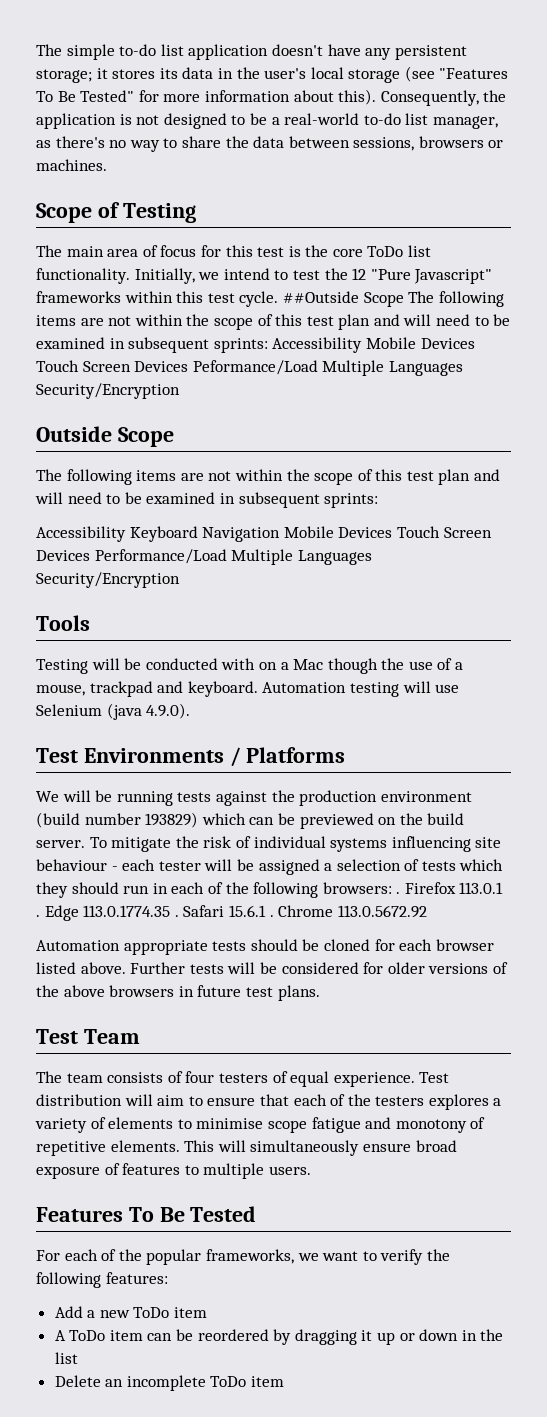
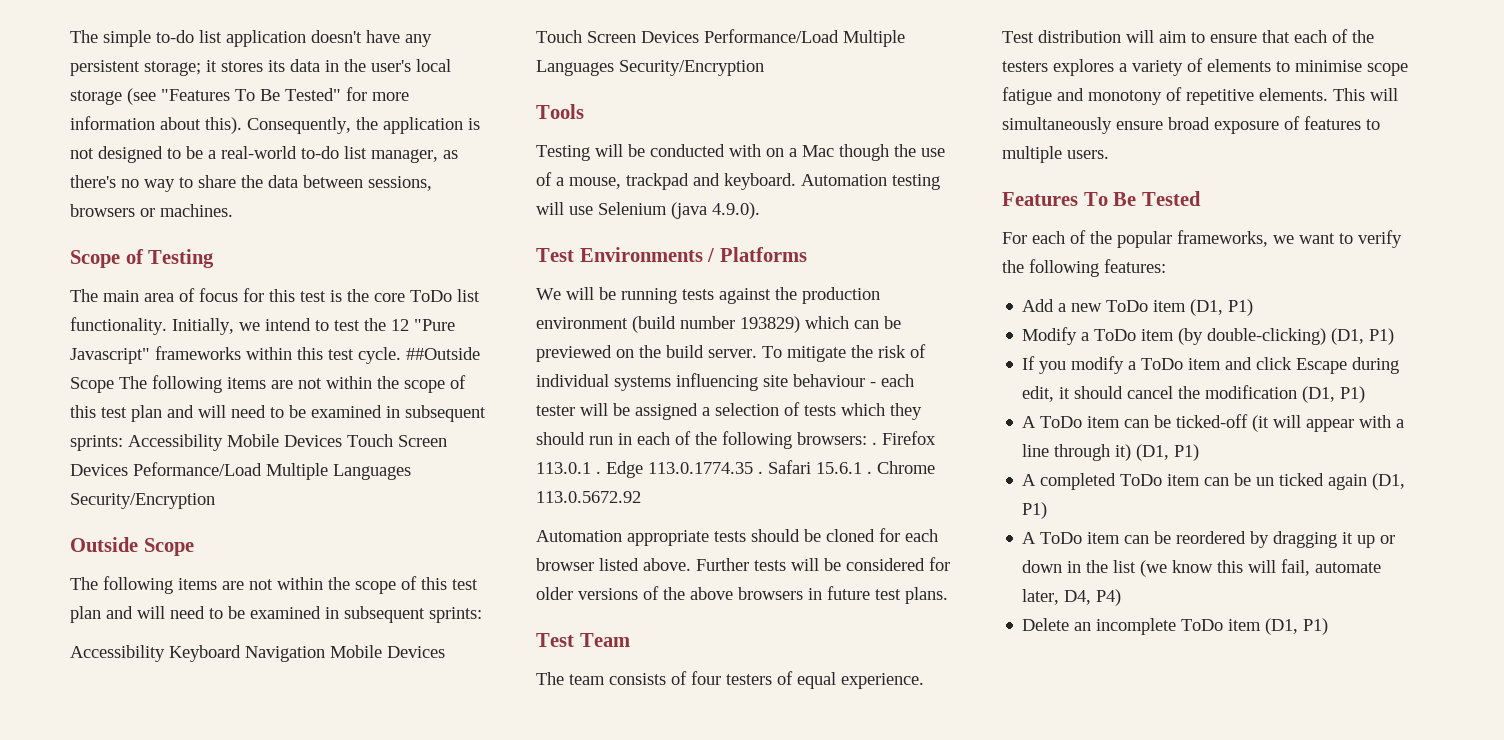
- Add a new ToDo item
+ Add a new ToDo item (D1, P1)
+ Modify a ToDo item (by double-clicking) (D1, P1)
+ If you modify a ToDo item and click Escape during edit, it should cancel the modification (D1, P1)
+ A ToDo item can be ticked-off (it will appear with a line through it) (D1, P1)
+ A completed ToDo item can be un ticked again (D1, P1)
- A ToDo item can be reordered by dragging it up or down in the list
+ A ToDo item can be reordered by dragging it up or down in the list (we know this will fail, automate later, D4, P4)
- Delete an incomplete ToDo item
+ Delete an incomplete ToDo item (D1, P1)

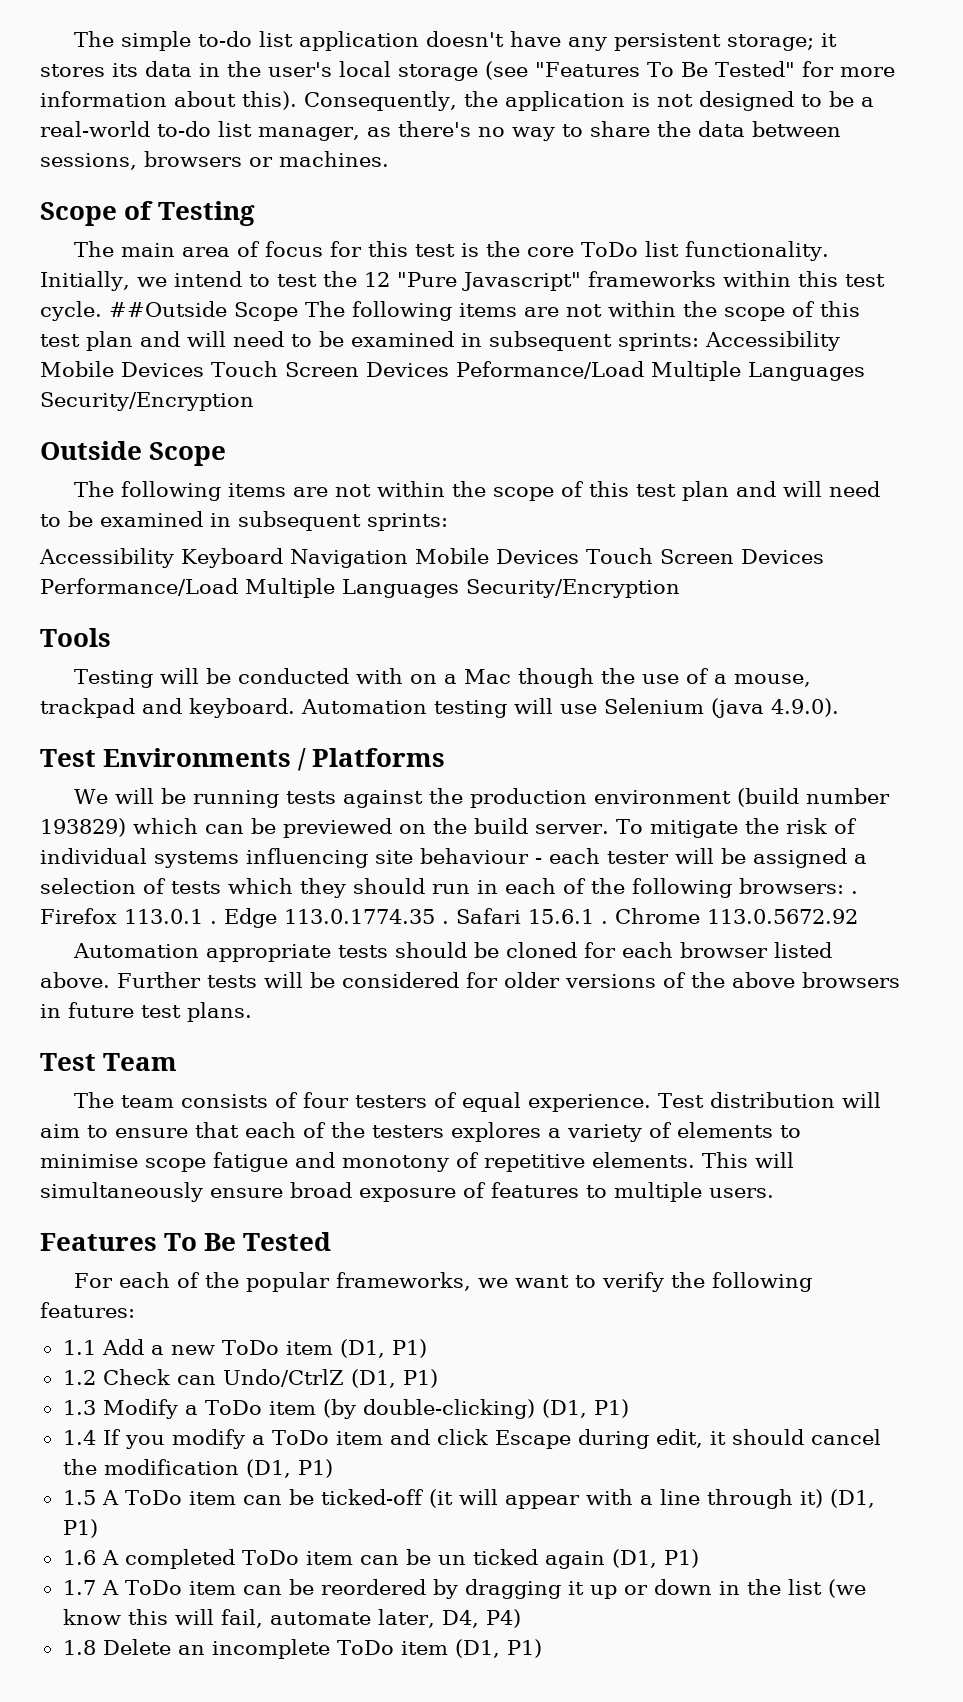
- Add a new ToDo item (D1, P1)
+ 1.1 Add a new ToDo item (D1, P1)
- Modify a ToDo item (by double-clicking) (D1, P1)
+ 1.2 Check can Undo/CtrlZ (D1, P1)
+ 1.3 Modify a ToDo item (by double-clicking) (D1, P1)
- If you modify a ToDo item and click Escape during edit, it should cancel the modification (D1, P1)
+ 1.4 If you modify a ToDo item and click Escape during edit, it should cancel the modification (D1, P1)
- A ToDo item can be ticked-off (it will appear with a line through it) (D1, P1)
+ 1.5 A ToDo item can be ticked-off (it will appear with a line through it) (D1, P1)
- A completed ToDo item can be un ticked again (D1, P1)
+ 1.6 A completed ToDo item can be un ticked again (D1, P1)
- A ToDo item can be reordered by dragging it up or down in the list (we know this will fail, automate later, D4, P4)
+ 1.7 A ToDo item can be reordered by dragging it up or down in the list (we know this will fail, automate later, D4, P4)
- Delete an incomplete ToDo item (D1, P1)
+ 1.8 Delete an incomplete ToDo item (D1, P1)

